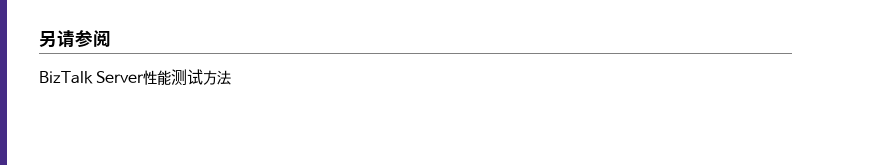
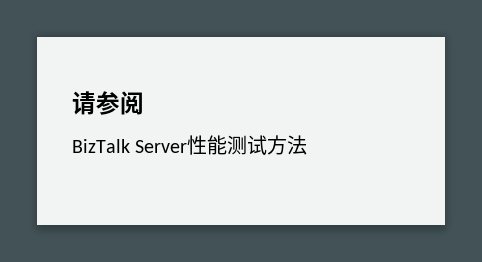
- 另请参阅
+ 请参阅

